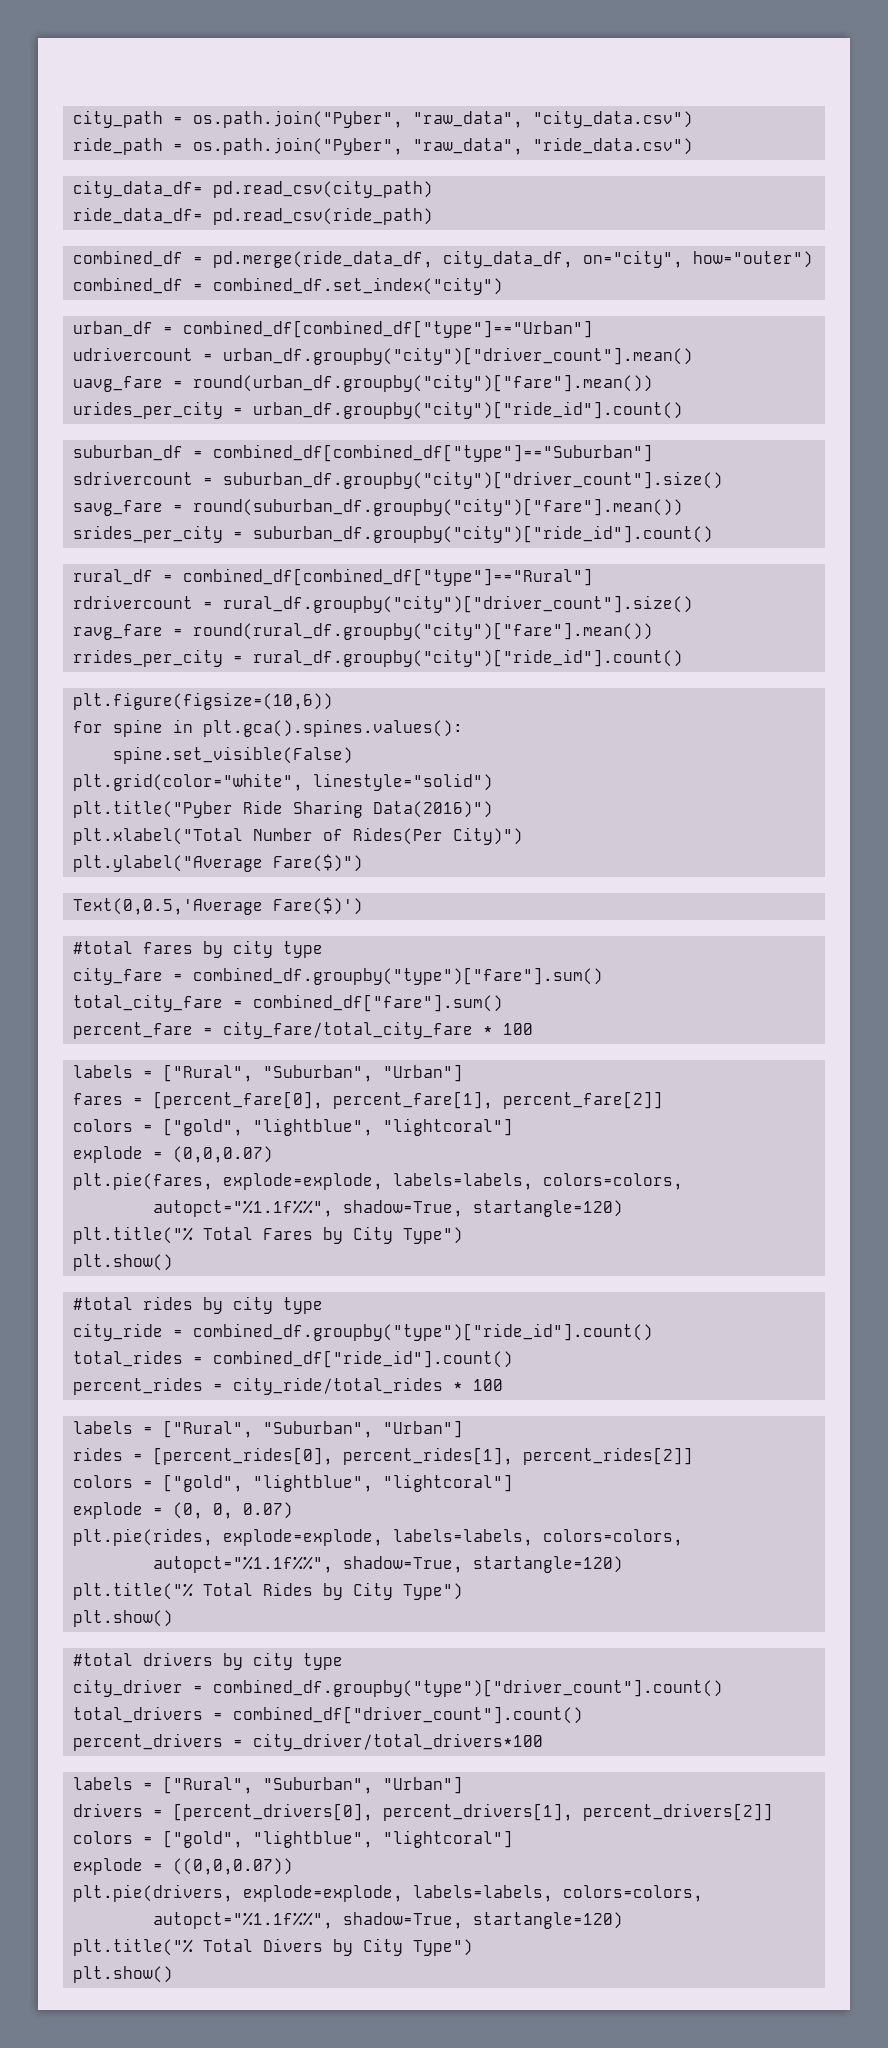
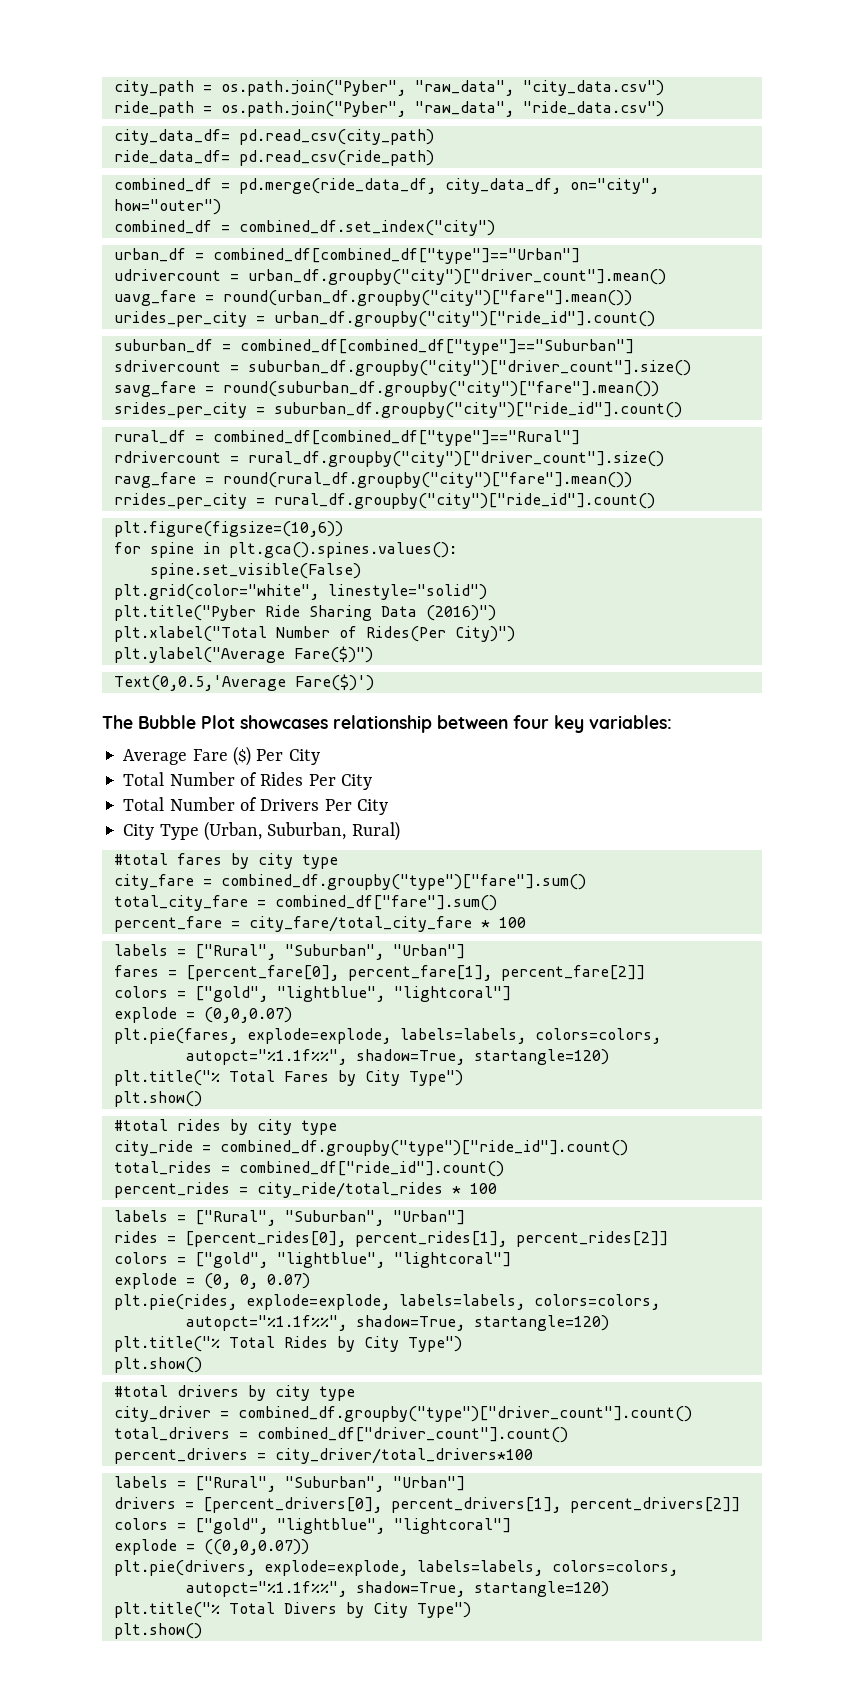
- plt.title("Pyber Ride Sharing Data(2016)")
+ plt.title("Pyber Ride Sharing Data (2016)")
+ The Bubble Plot showcases relationship between four key variables:
+ Average Fare ($) Per City
+ Total Number of Rides Per City
+ Total Number of Drivers Per City
+ City Type (Urban, Suburban, Rural)

